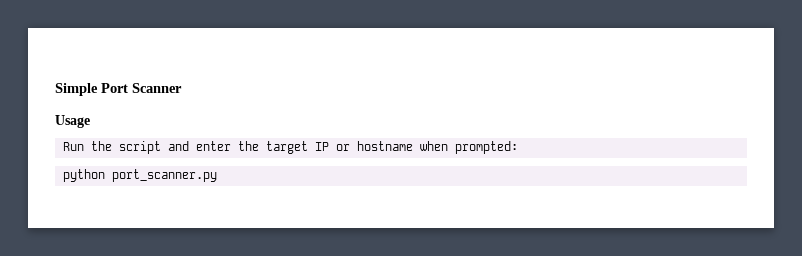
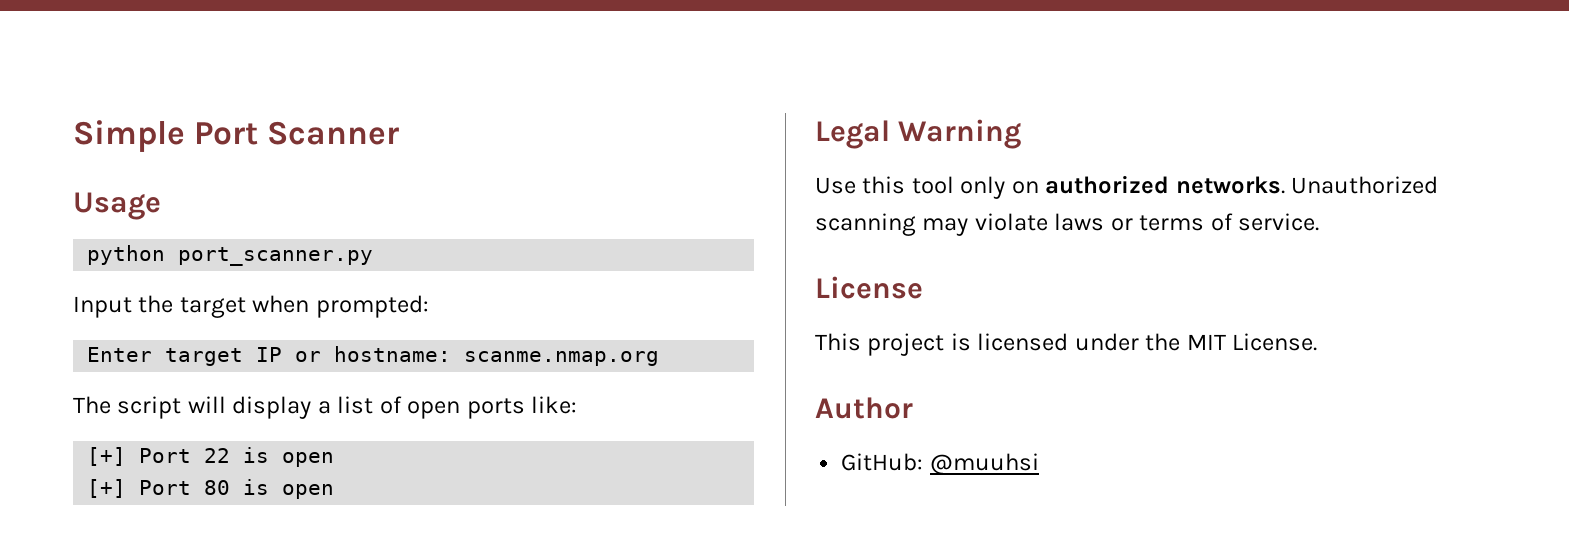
- Run the script and enter the target IP or hostname when prompted:
  python port_scanner.py
+ Input the target when prompted:
+ Enter target IP or hostname: scanme.nmap.org
+ The script will display a list of open ports like:
+ [+] Port 22 is open
+ [+] Port 80 is open
+ Legal Warning
+ Use this tool only on authorized networks. Unauthorized scanning may violate laws or terms of service.
+ License
+ This project is licensed under the MIT License.
+ Author
+ GitHub: @muuhsi

